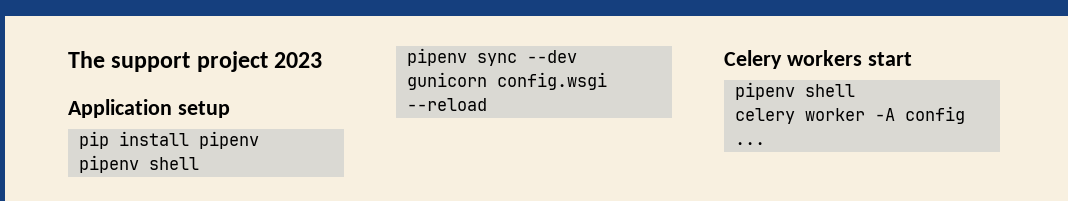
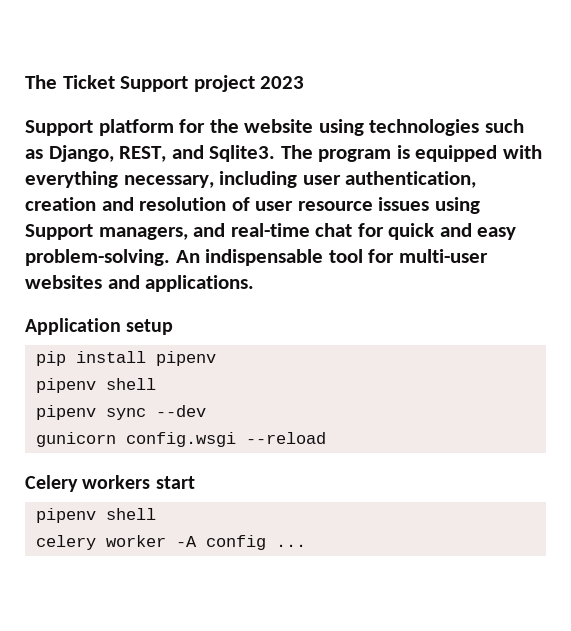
- The support project 2023
+ The Ticket Support project 2023
+ Support platform for the website using technologies such as Django, REST, and Sqlite3. The program is equipped with everything necessary, including user authentication, creation and resolution of user resource issues using Support managers, and real-time chat for quick and easy problem-solving. An indispensable tool for multi-user websites and applications.

